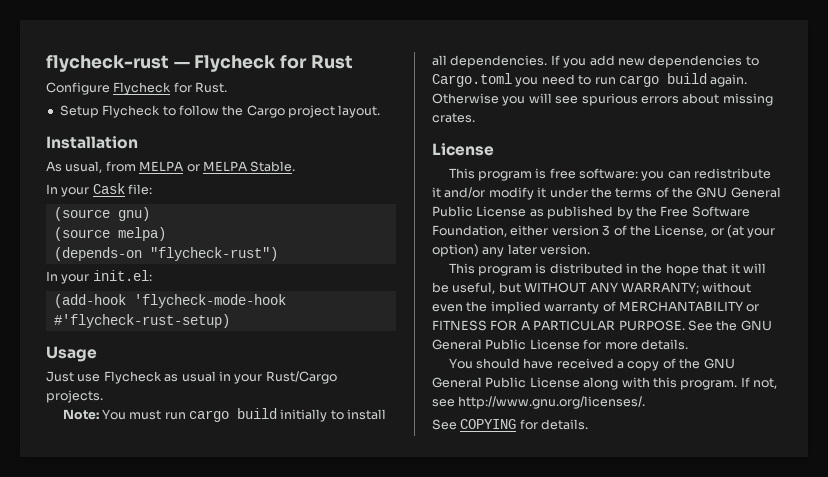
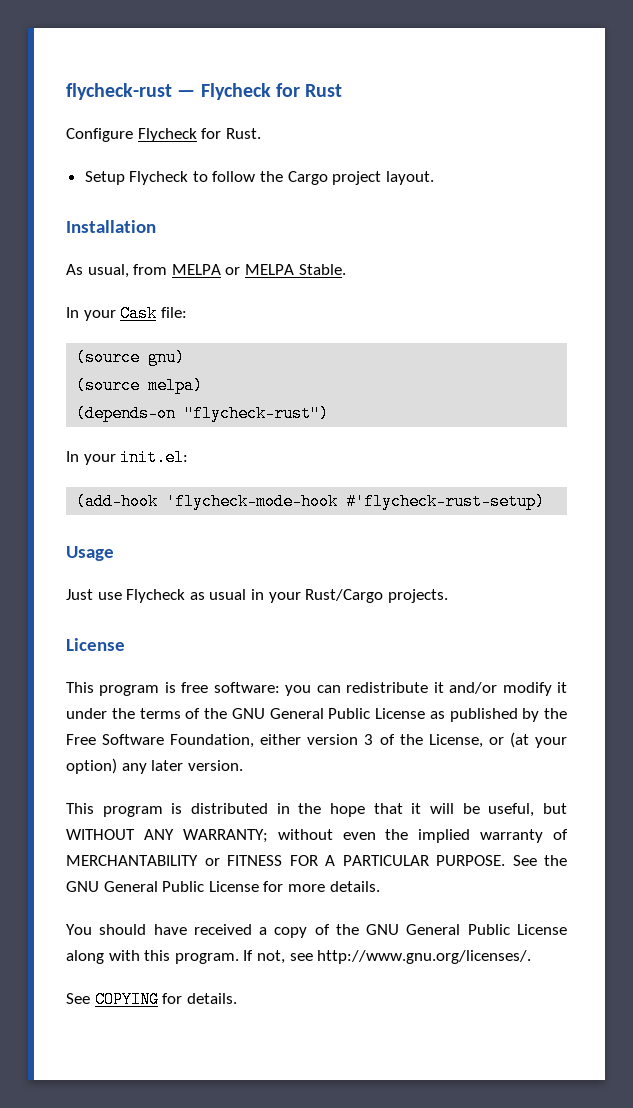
- Note: You must run cargo build initially to install all dependencies. If you add new dependencies to Cargo.toml you need to run cargo build again. Otherwise you will see spurious errors about missing crates.

